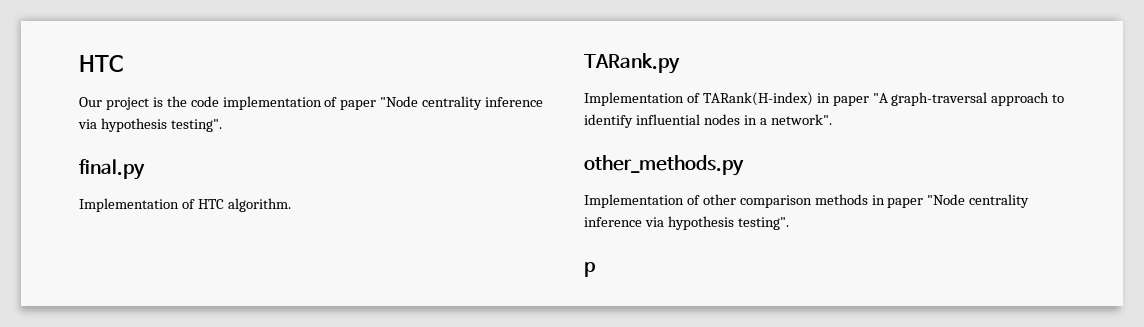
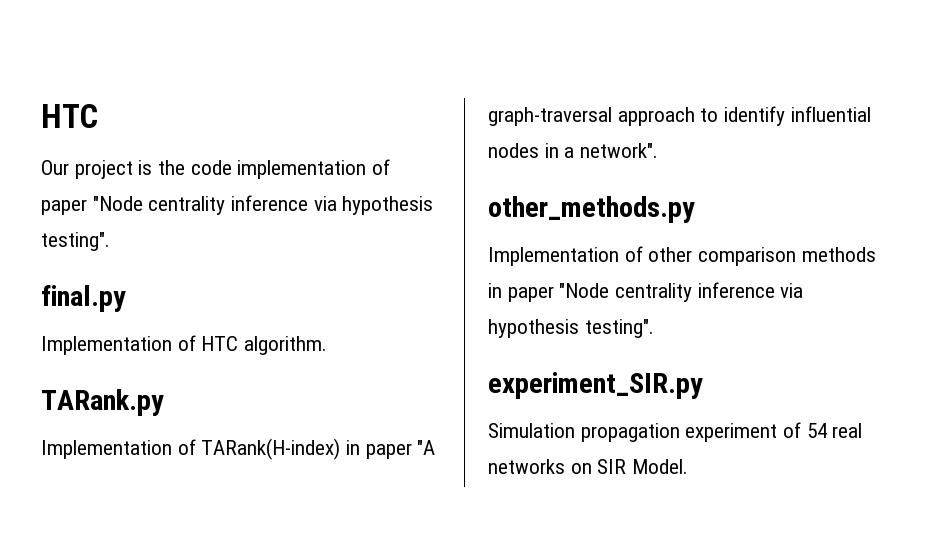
- p
+ experiment_SIR.py
+ Simulation propagation experiment of 54 real networks on SIR Model.

